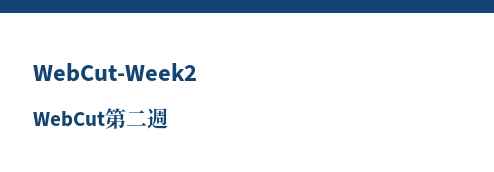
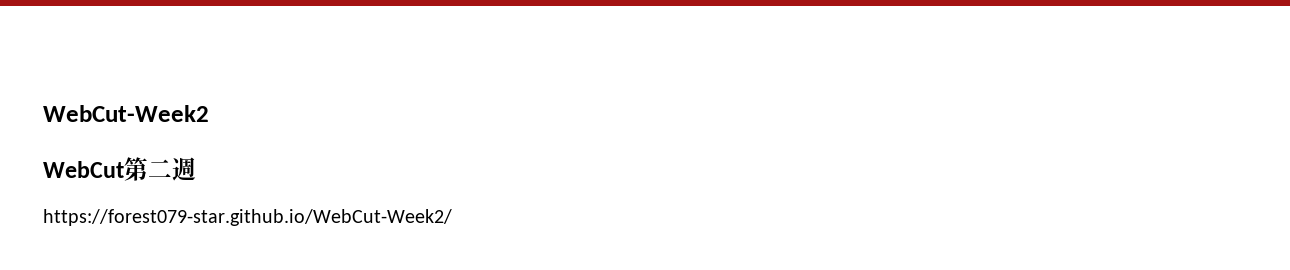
+ https://forest079-star.github.io/WebCut-Week2/

